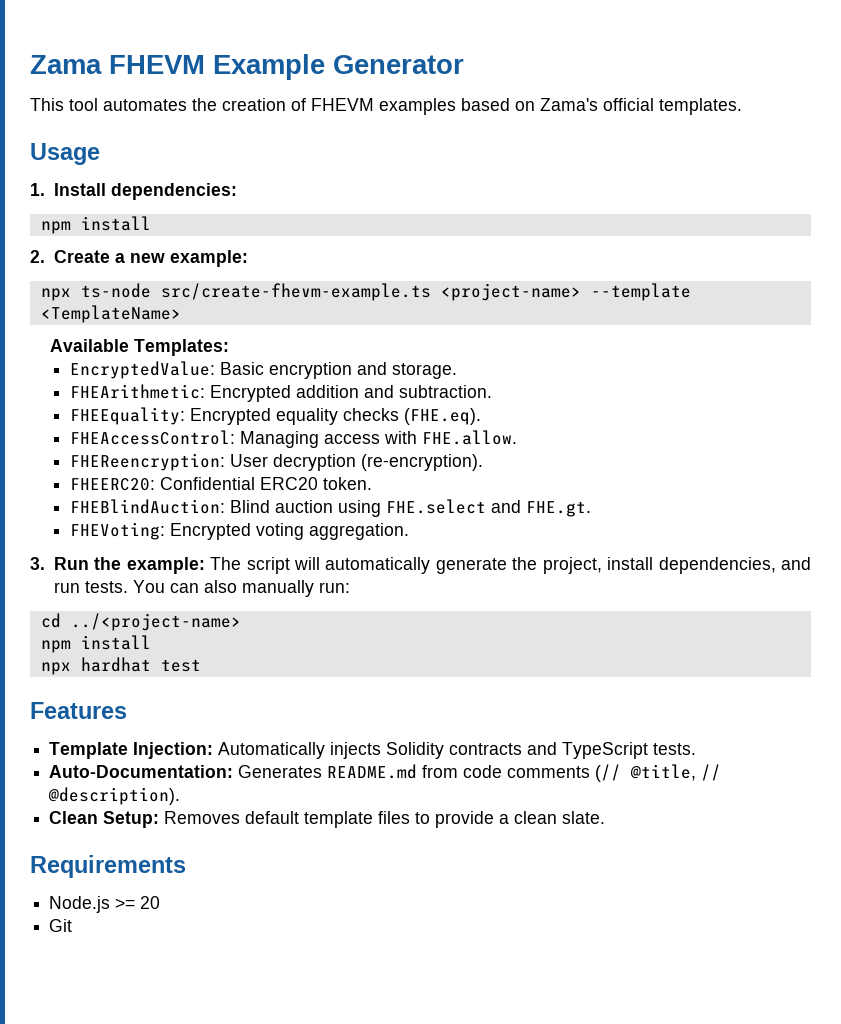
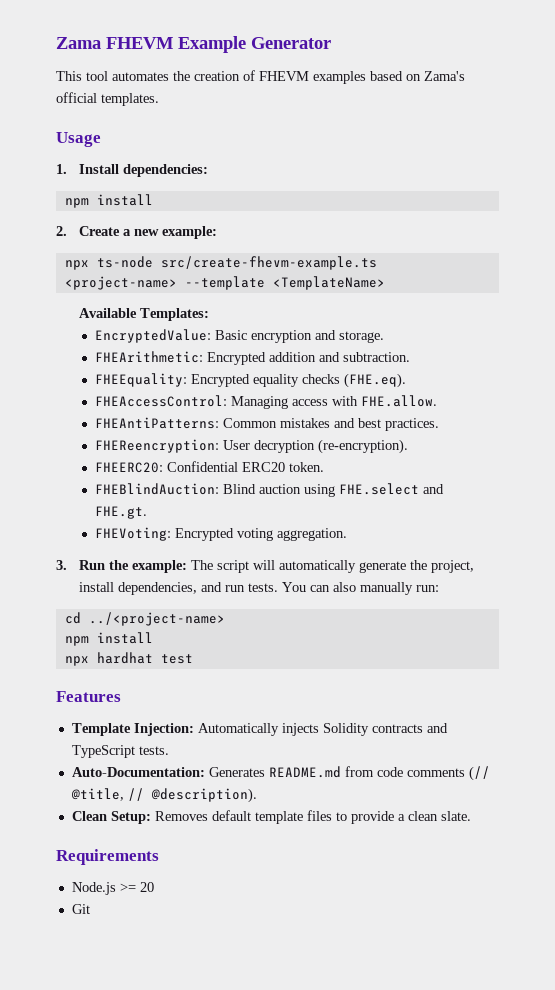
+ FHEAntiPatterns: Common mistakes and best practices.

